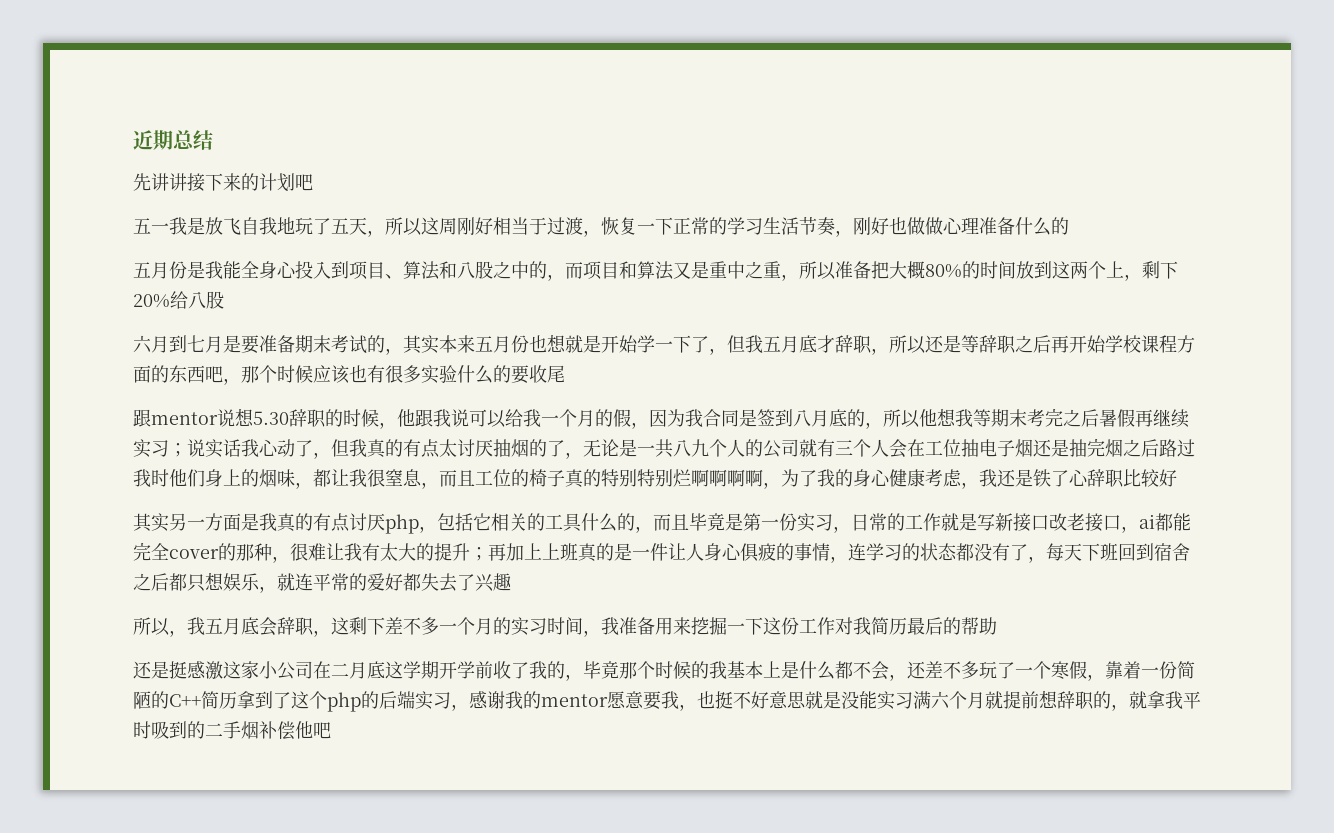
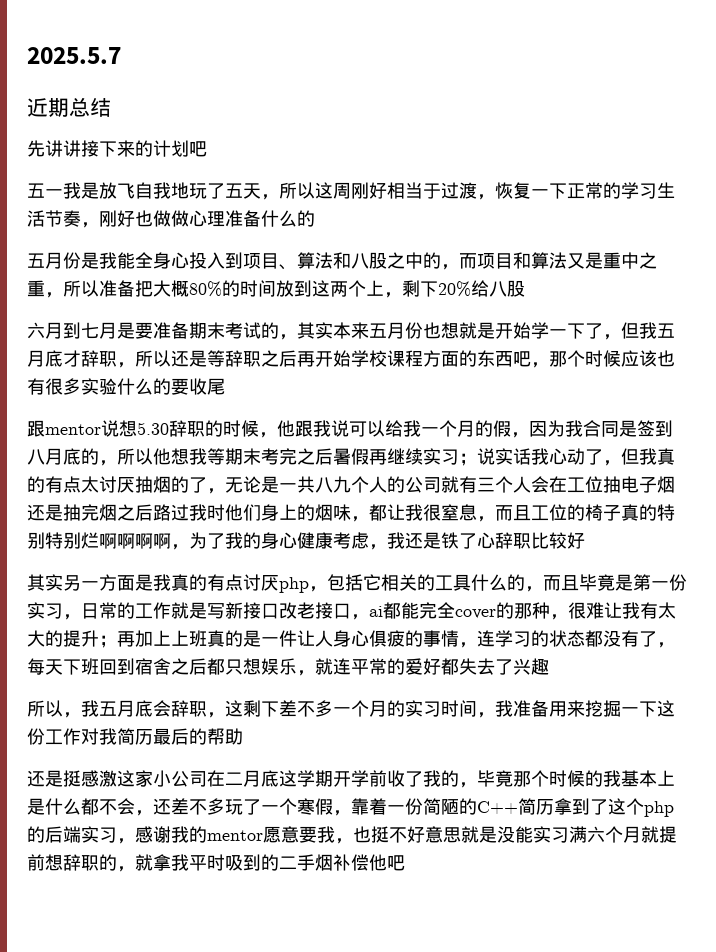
+ 2025.5.7

